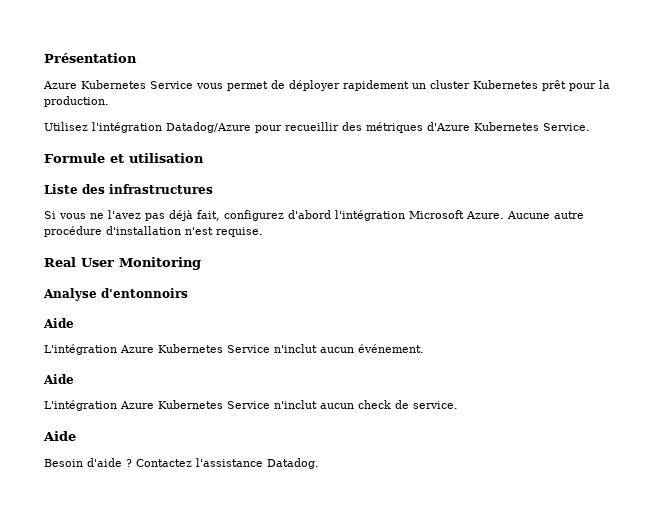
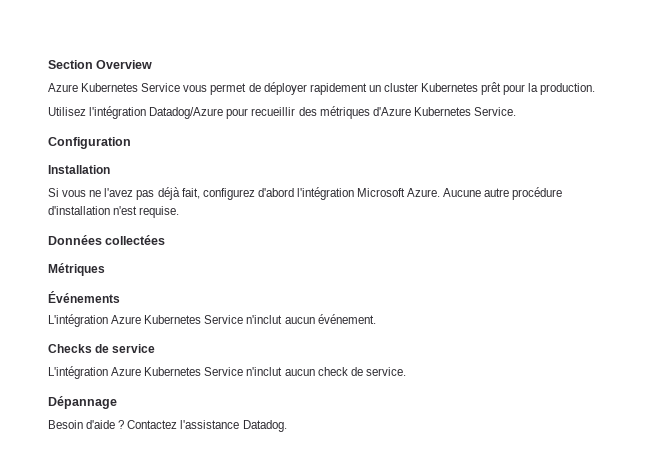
- Présentation
+ Section Overview
- Formule et utilisation
- Liste des infrastructures
+ Configuration
+ Installation
- Real User Monitoring
- Analyse d'entonnoirs
- Aide
+ Données collectées
+ Métriques
+ Événements
  L'intégration Azure Kubernetes Service n'inclut aucun événement.
- Aide
+ Checks de service
  L'intégration Azure Kubernetes Service n'inclut aucun check de service.
- Aide
+ Dépannage

